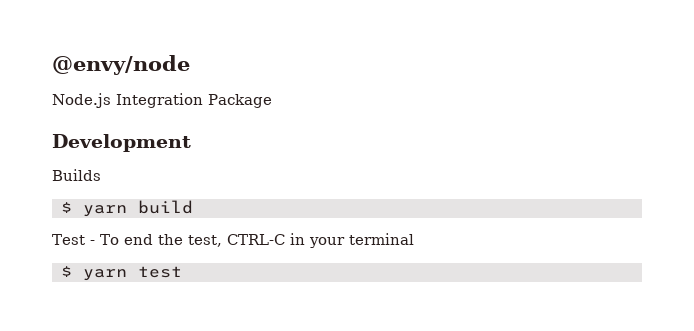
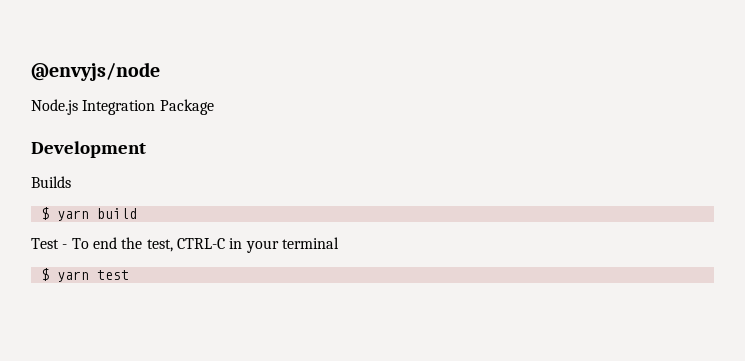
- @envy/node
+ @envyjs/node

